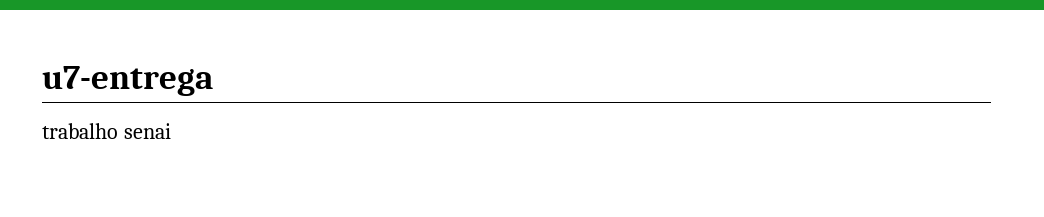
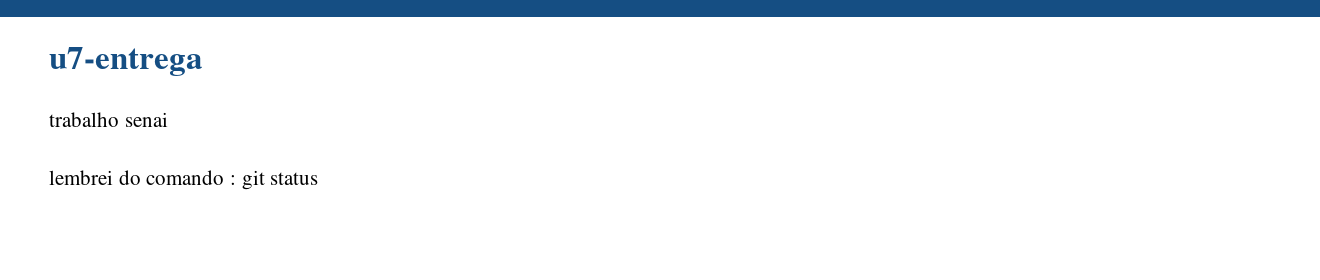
+ lembrei do comando : git status

